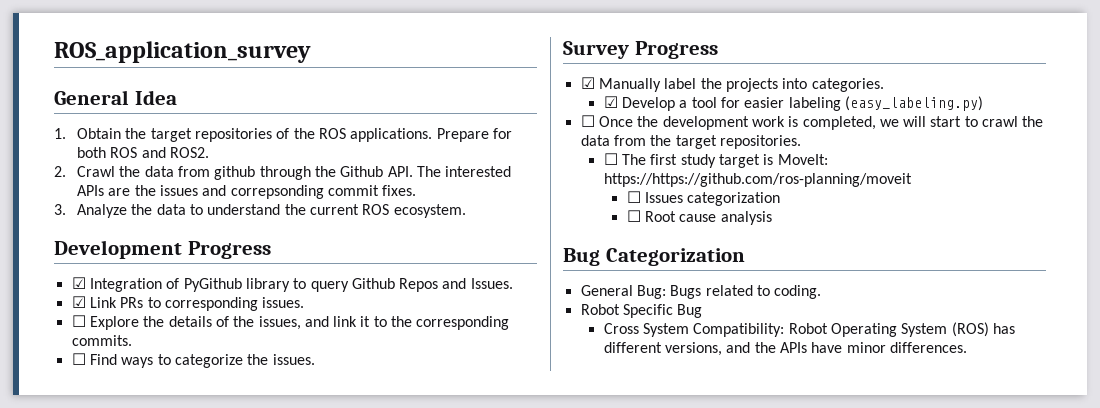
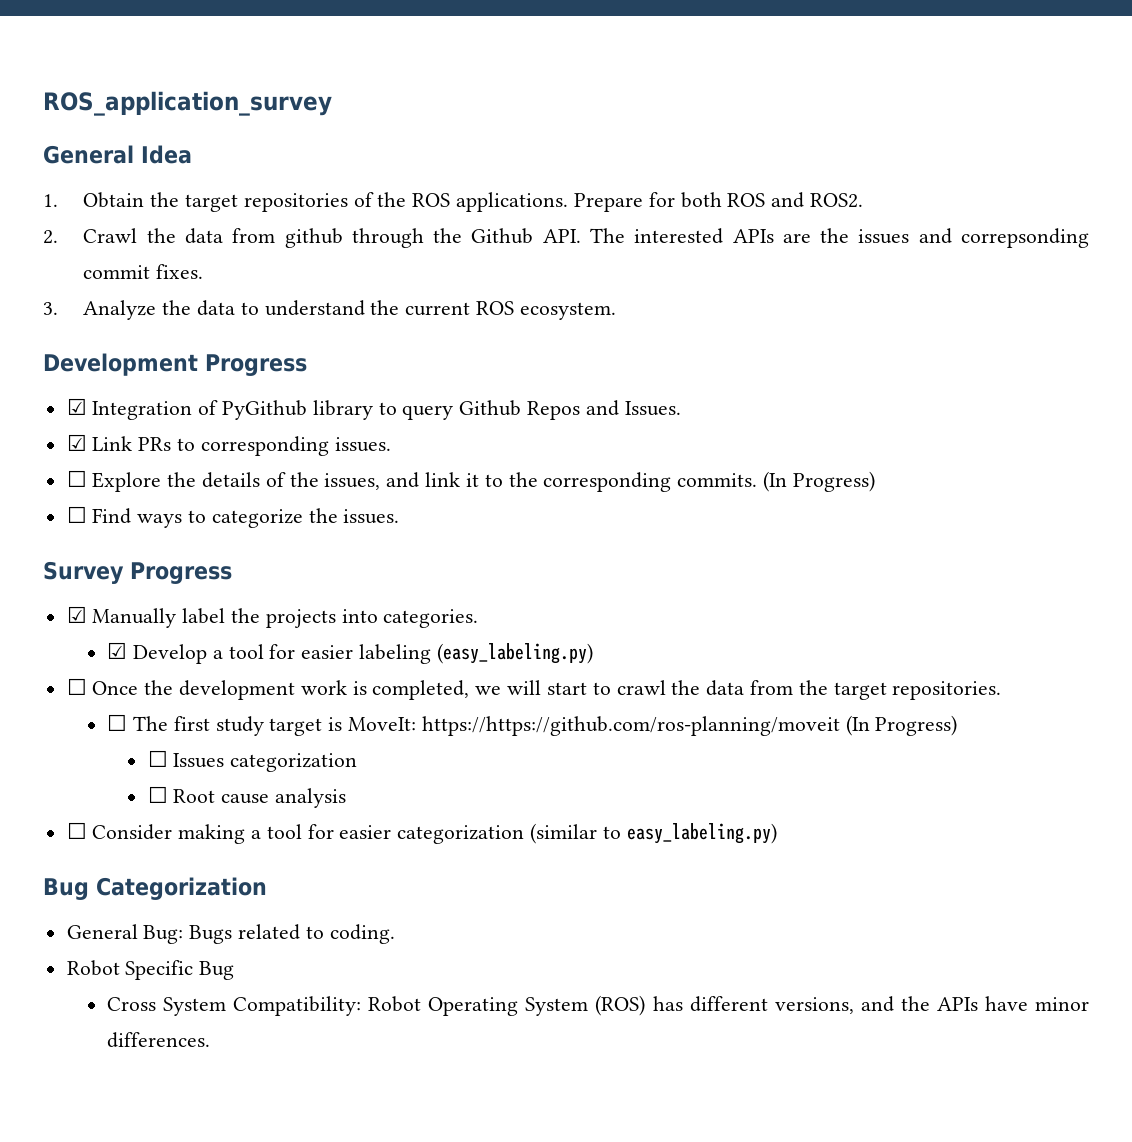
- ☐ Explore the details of the issues, and link it to the corresponding commits.
+ ☐ Explore the details of the issues, and link it to the corresponding commits. (In Progress)
- ☐ The first study target is MoveIt: https://https://github.com/ros-planning/moveit
+ ☐ The first study target is MoveIt: https://https://github.com/ros-planning/moveit (In Progress)
+ ☐ Consider making a tool for easier categorization (similar to easy_labeling.py)

